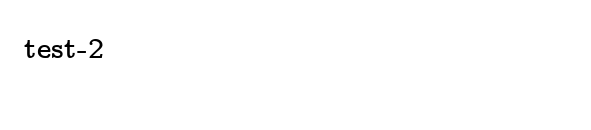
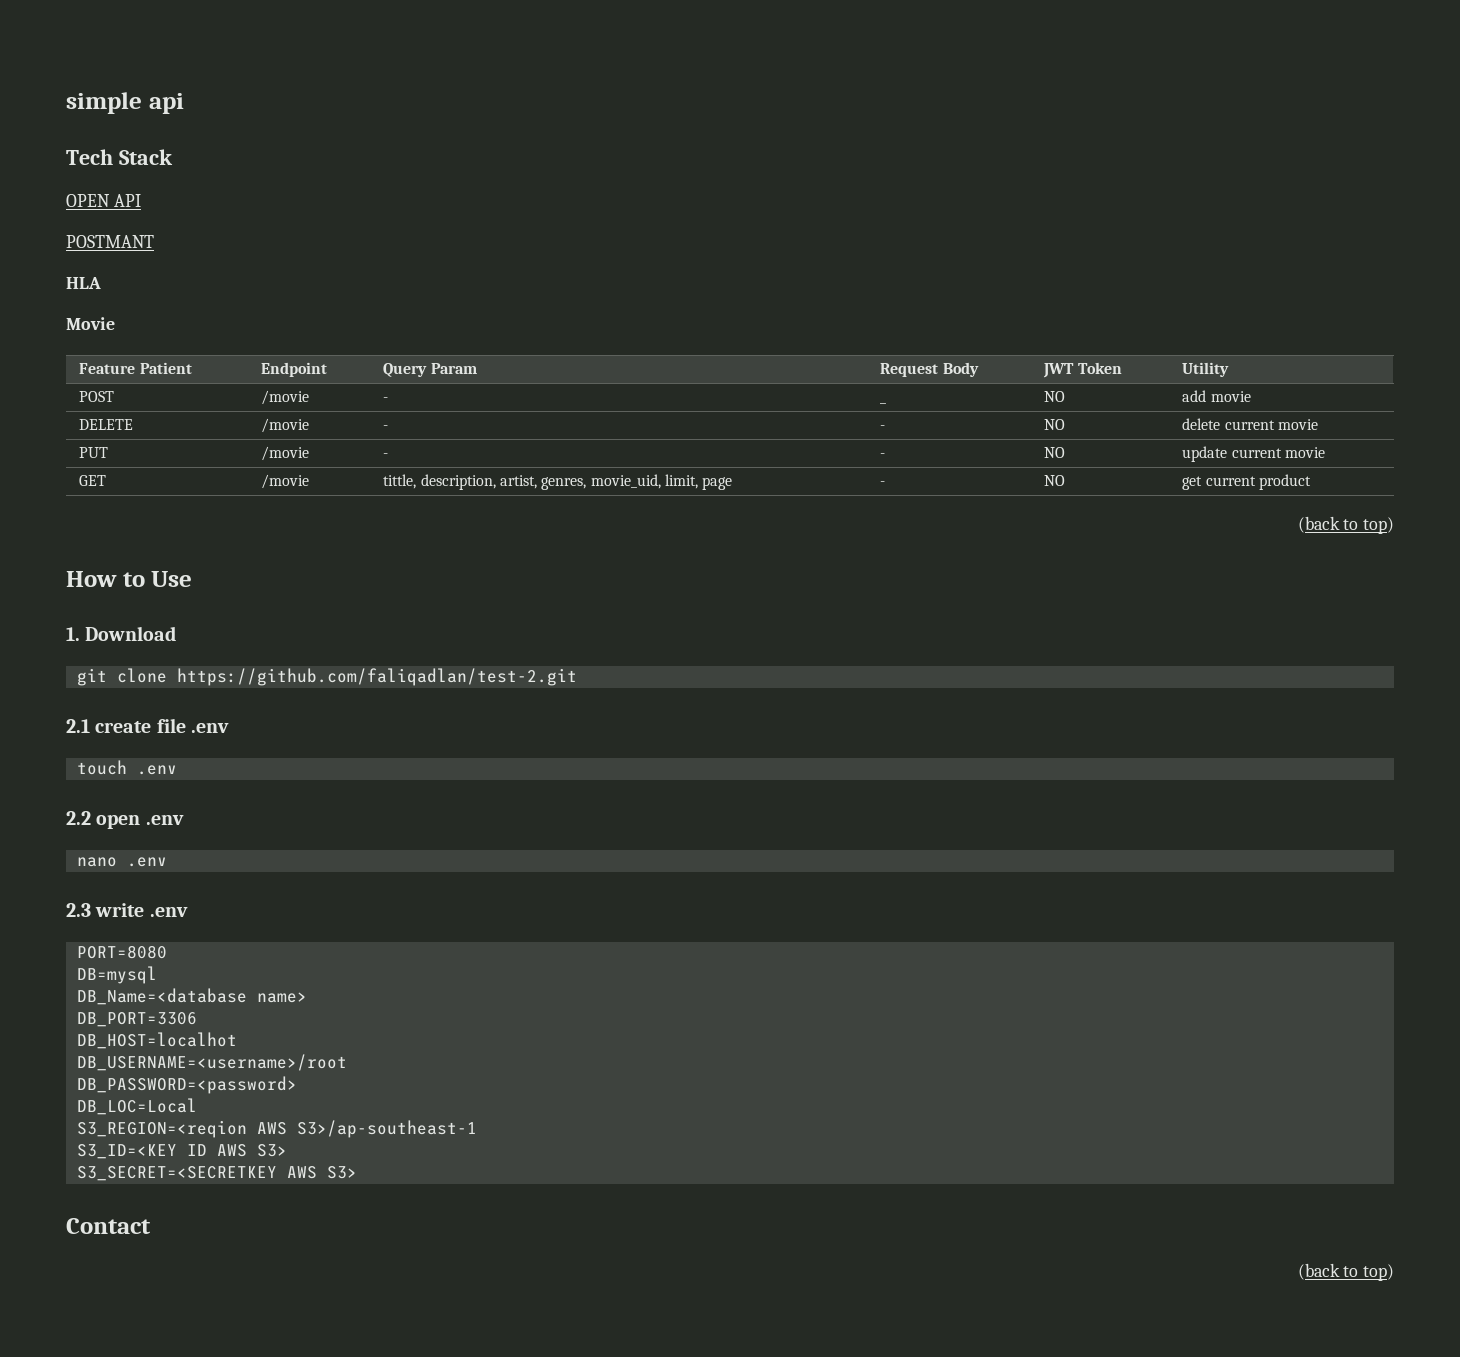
- test-2
+ simple api
+ Tech Stack
+ OPEN API
+ POSTMANT
+ HLA
+ Movie
+ Feature Patient | Endpoint | Query Param | Request Body | JWT Token | Utility
+ POST | /movie | - | _ | NO | add movie
+ DELETE | /movie | - | - | NO | delete current movie
+ PUT | /movie | - | - | NO | update current movie
+ GET | /movie | tittle, description, artist, genres, movie_uid, limit, page | - | NO | get current product
+ (back to top)
+ How to Use
+ 1. Download
+ git clone https://github.com/faliqadlan/test-2.git
+ 2.1 create file .env
+ touch .env
+ 2.2 open .env
+ nano .env
+ 2.3 write .env
+ PORT=8080
+ DB=mysql
+ DB_Name=<database name>
+ DB_PORT=3306
+ DB_HOST=localhot
+ DB_USERNAME=<username>/root
+ DB_PASSWORD=<password>
+ DB_LOC=Local
+ S3_REGION=<reqion AWS S3>/ap-southeast-1
+ S3_ID=<KEY ID AWS S3>
+ S3_SECRET=<SECRETKEY AWS S3>
+ Contact
+ (back to top)

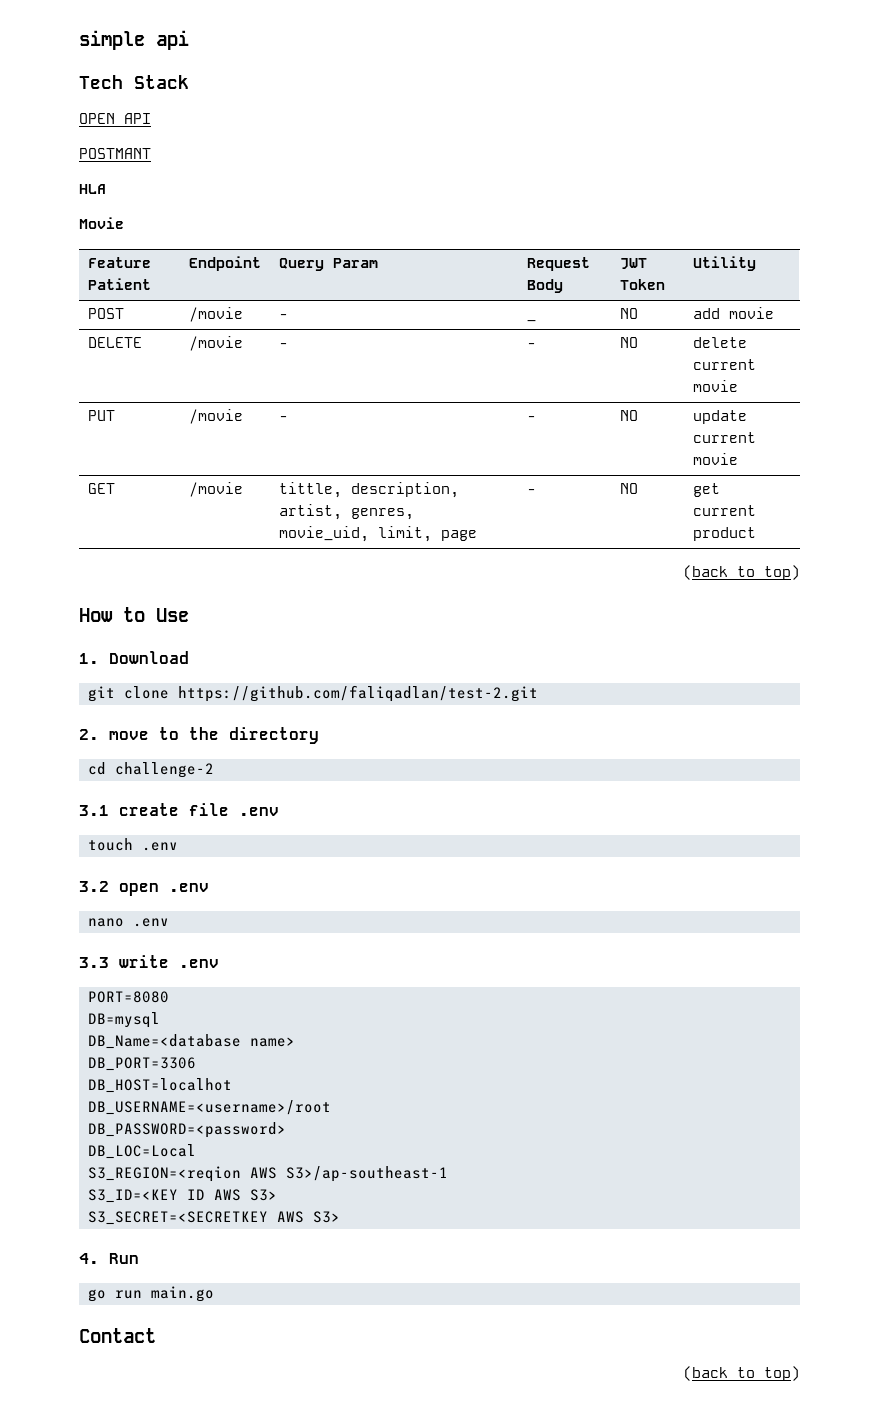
- 2.1 create file .env
+ 2. move to the directory
+ cd challenge-2
+ 3.1 create file .env
- 2.2 open .env
+ 3.2 open .env
- 2.3 write .env
+ 3.3 write .env
+ 4. Run
+ go run main.go

